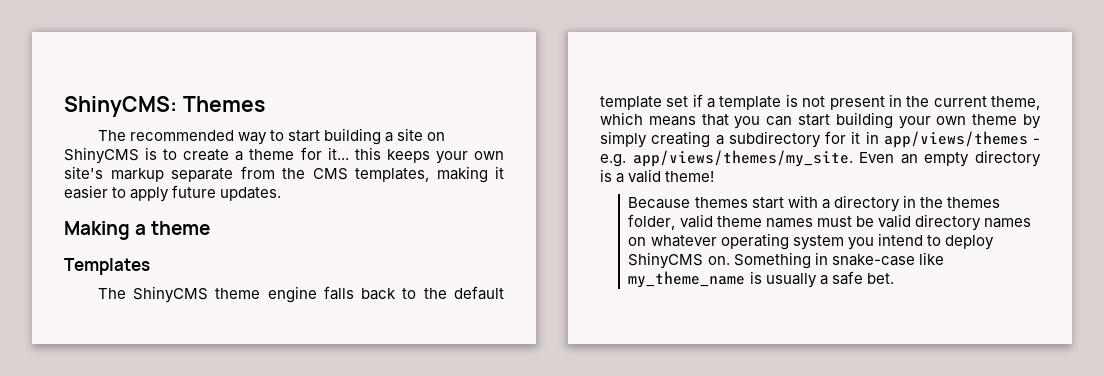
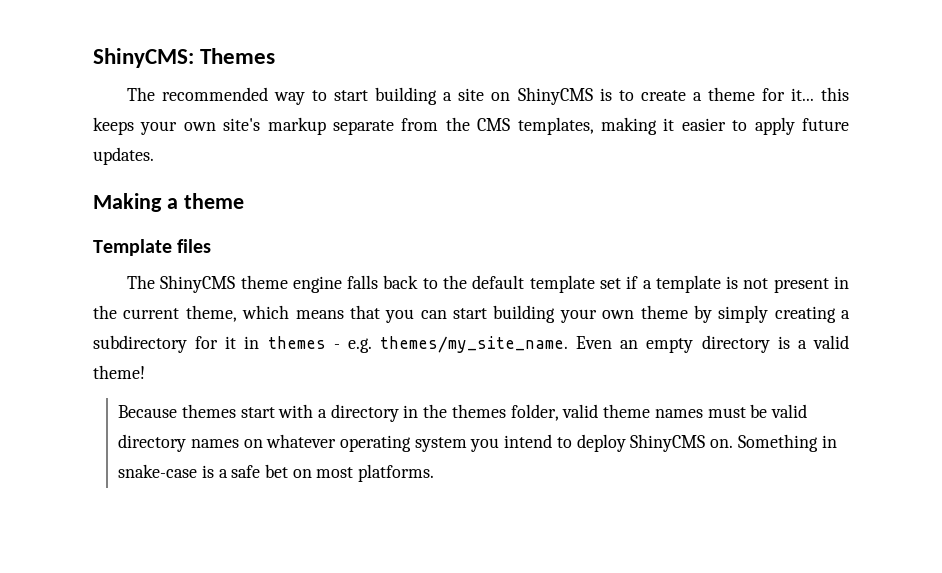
- Templates
+ Template files
- The ShinyCMS theme engine falls back to the default template set if a template is not present in the current theme, which means that you can start building your own theme by simply creating a subdirectory for it in app/views/themes - e.g. app/views/themes/my_site.
+ The ShinyCMS theme engine falls back to the default template set if a template is not present in the current theme, which means that you can start building your own theme by simply creating a subdirectory for it in themes - e.g. themes/my_site_name.
- Something in snake-case like my_theme_name is usually a safe bet.
+ Something in snake-case is a safe bet on most platforms.

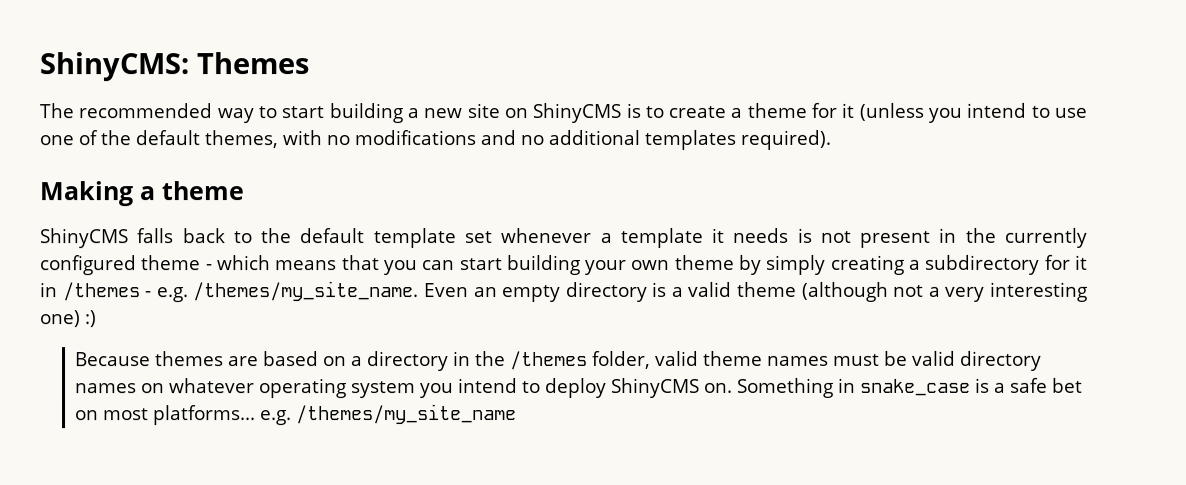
- The recommended way to start building a site on ShinyCMS is to create a theme for it... this keeps your own site's markup separate from the CMS templates, making it easier to apply future updates.
+ The recommended way to start building a new site on ShinyCMS is to create a theme for it (unless you intend to use one of the default themes, with no modifications and no additional templates required).
  Making a theme
- Template files
- The ShinyCMS theme engine falls back to the default template set if a template is not present in the current theme, which means that you can start building your own theme by simply creating a subdirectory for it in themes - e.g. themes/my_site_name.
+ ShinyCMS falls back to the default template set whenever a template it needs is not present in the currently configured theme - which means that you can start building your own theme by simply creating a subdirectory for it in /themes - e.g. /themes/my_site_name.
- Even an empty directory is a valid theme!
+ Even an empty directory is a valid theme (although not a very interesting one) :)
- Because themes start with a directory in the themes folder, valid theme names must be valid directory names on whatever operating system you intend to deploy ShinyCMS on.
+ Because themes are based on a directory in the /themes folder, valid theme names must be valid directory names on whatever operating system you intend to deploy ShinyCMS on.
- Something in snake-case is a safe bet on most platforms.
+ Something in snake_case is a safe bet on most platforms... e.g. /themes/my_site_name

